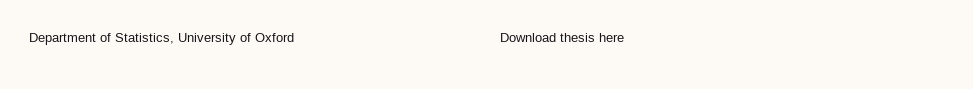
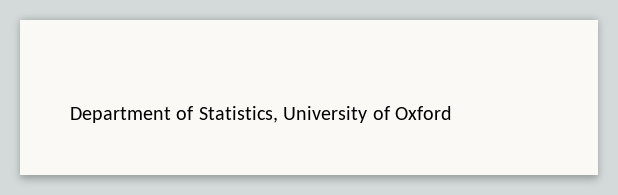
- Download thesis here

